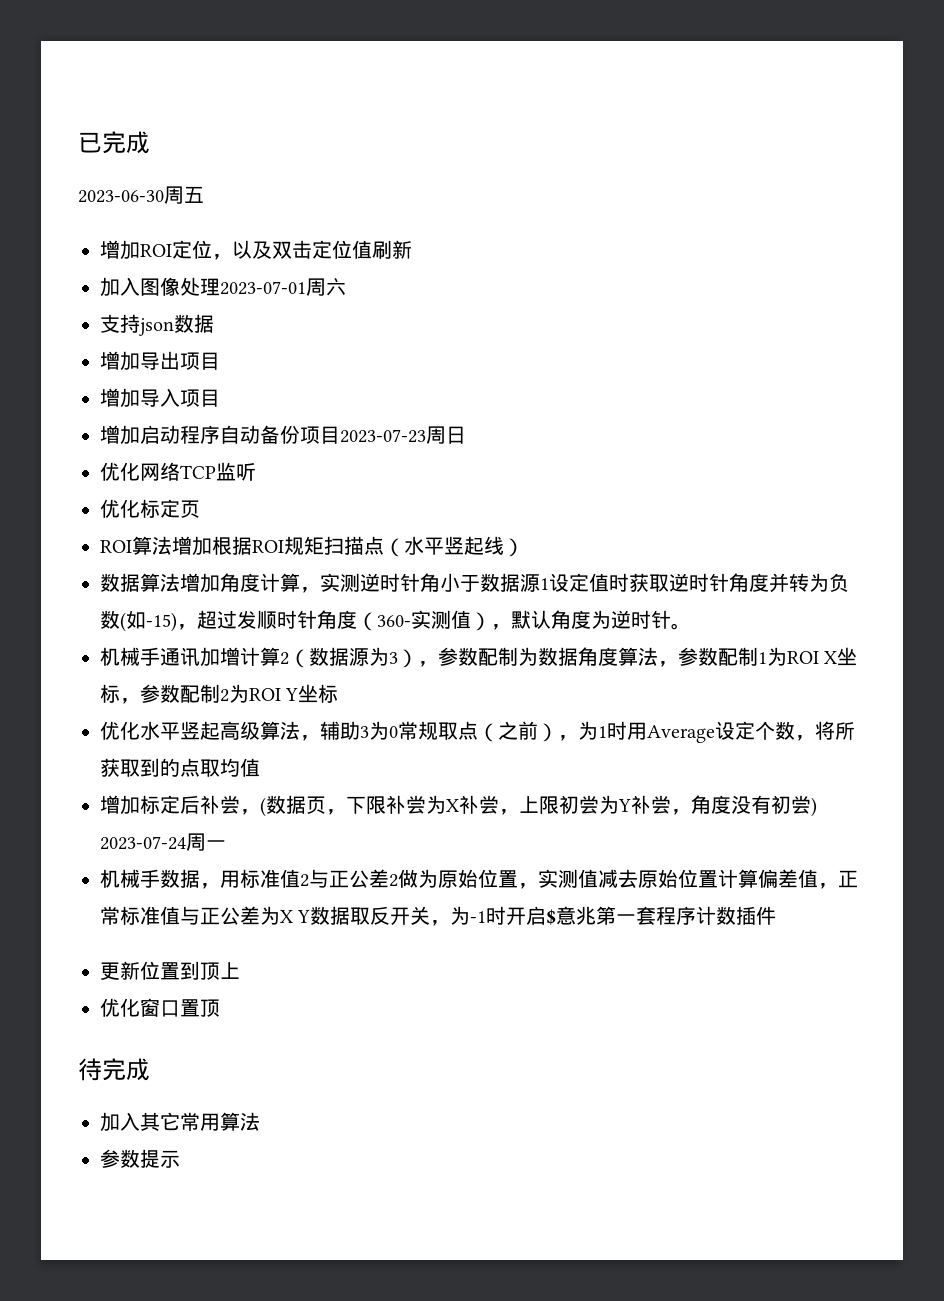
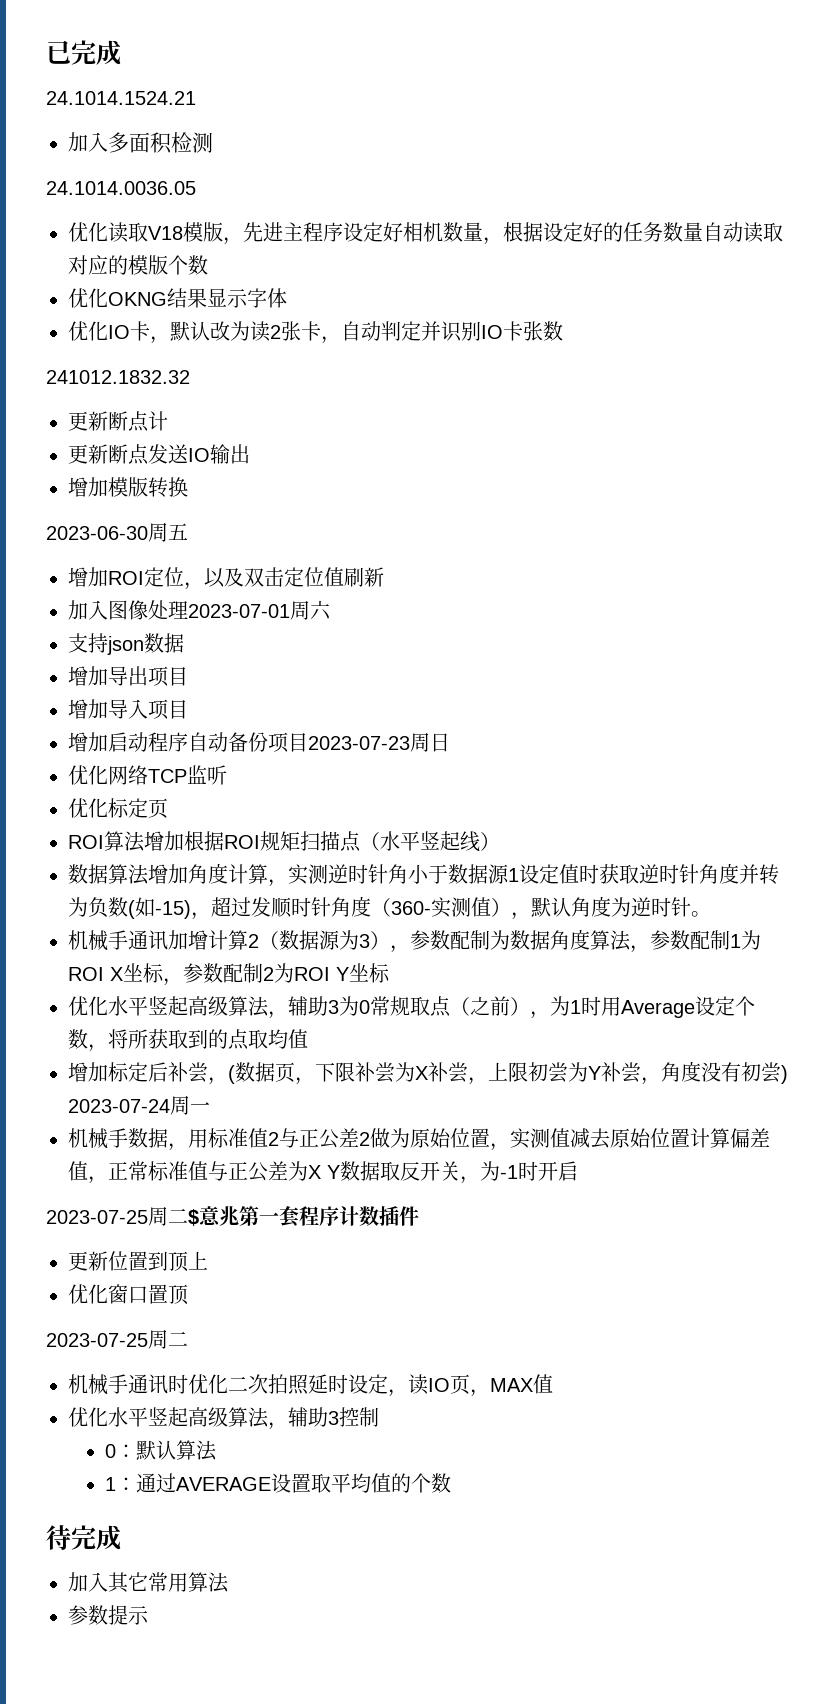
+ 24.1014.1524.21
+ 加入多面积检测
+ 24.1014.0036.05
+ 优化读取V18模版，先进主程序设定好相机数量，根据设定好的任务数量自动读取对应的模版个数
+ 优化OKNG结果显示字体
+ 优化IO卡，默认改为读2张卡，自动判定并识别IO卡张数
+ 241012.1832.32
+ 更新断点计
+ 更新断点发送IO输出
+ 增加模版转换
- 机械手数据，用标准值2与正公差2做为原始位置，实测值减去原始位置计算偏差值，正常标准值与正公差为X Y数据取反开关，为-1时开启$意兆第一套程序计数插件
+ 机械手数据，用标准值2与正公差2做为原始位置，实测值减去原始位置计算偏差值，正常标准值与正公差为X Y数据取反开关，为-1时开启
+ 2023-07-25周二$意兆第一套程序计数插件
  优化窗口置顶
+ 2023-07-25周二
+ 机械手通讯时优化二次拍照延时设定，读IO页，MAX值
+ 优化水平竖起高级算法，辅助3控制
+ 0：默认算法
+ 1：通过AVERAGE设置取平均值的个数

